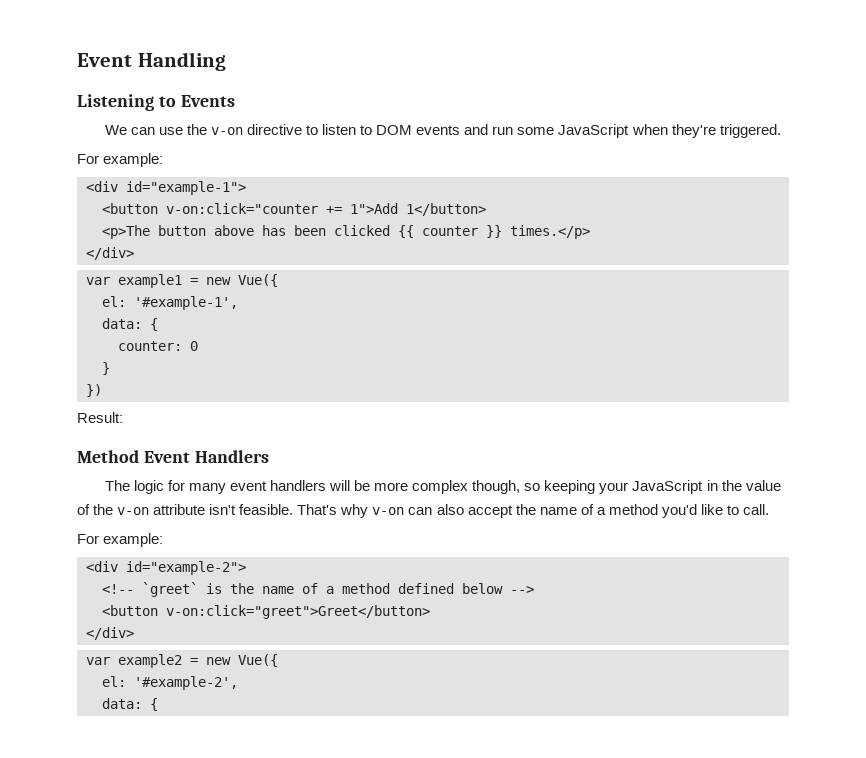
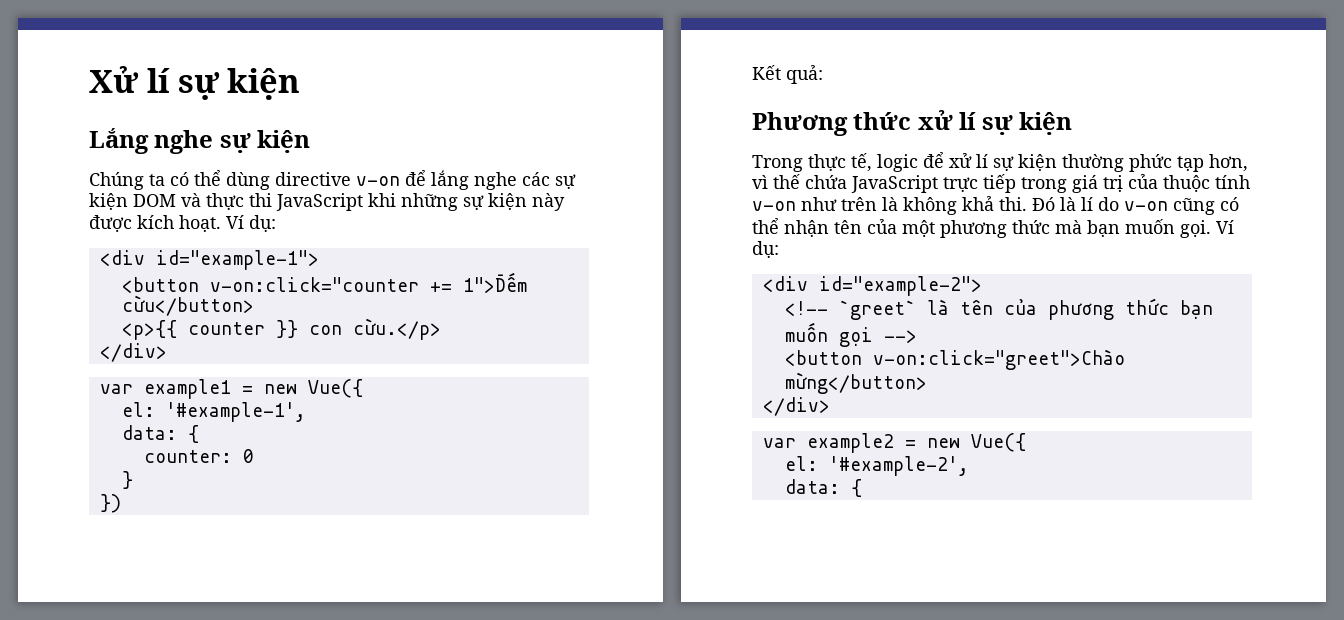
- Event Handling
- Listening to Events
- We can use the v-on directive to listen to DOM events and run some JavaScript when they're triggered.
- For example:
+ Xử lí sự kiện
+ Lắng nghe sự kiện
+ Chúng ta có thể dùng directive v-on để lắng nghe các sự kiện DOM và thực thi JavaScript khi những sự kiện này được kích hoạt. Ví dụ:
- <button v-on:click="counter += 1">Add 1</button>
- <p>The button above has been clicked {{ counter }} times.</p>
+ <button v-on:click="counter += 1">Đếm cừu</button>
+ <p>{{ counter }} con cừu.</p>
- Result:
- Method Event Handlers
- The logic for many event handlers will be more complex though, so keeping your JavaScript in the value of the v-on attribute isn't feasible. That's why v-on can also accept the name of a method you'd like to call.
- For example:
+ Kết quả:
+ Phương thức xử lí sự kiện
+ Trong thực tế, logic để xử lí sự kiện thường phức tạp hơn, vì thế chứa JavaScript trực tiếp trong giá trị của thuộc tính v-on như trên là không khả thi. Đó là lí do v-on cũng có thể nhận tên của một phương thức mà bạn muốn gọi. Ví dụ:
  <div id="example-2">
- <!-- `greet` is the name of a method defined below -->
+ <!-- `greet` là tên của phương thức bạn muốn gọi -->
- <button v-on:click="greet">Greet</button>
+ <button v-on:click="greet">Chào mừng</button>

